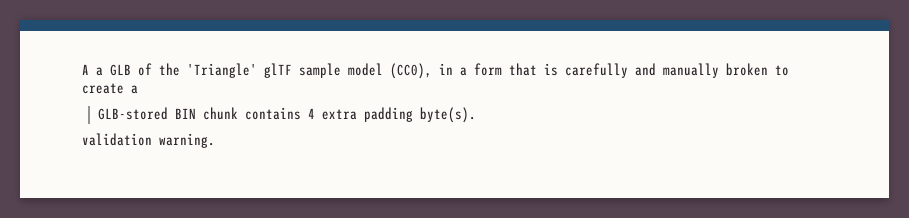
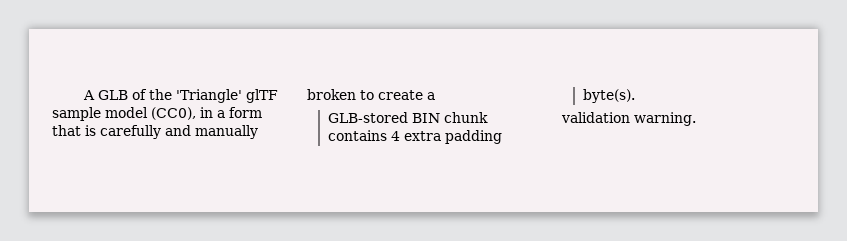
- A a GLB of the 'Triangle' glTF sample model (CC0), in a form that is carefully and manually broken to create a
+ A GLB of the 'Triangle' glTF sample model (CC0), in a form that is carefully and manually broken to create a

